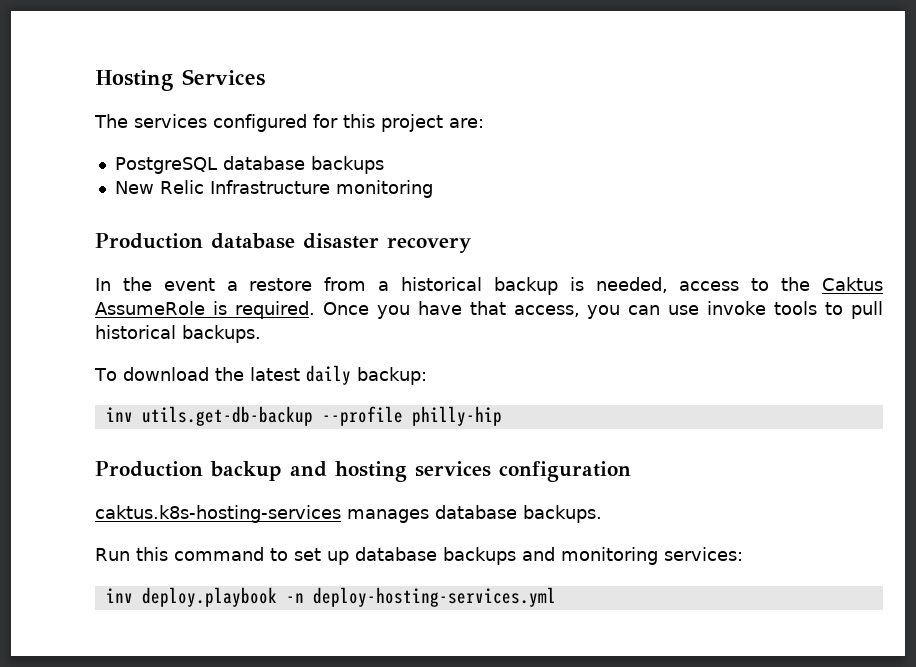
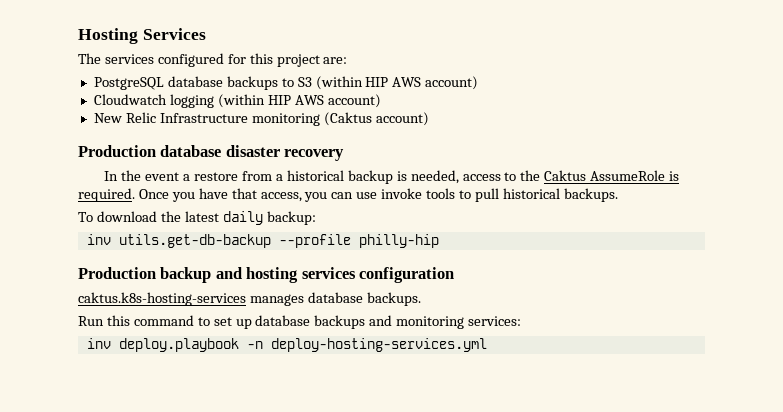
- PostgreSQL database backups
+ PostgreSQL database backups to S3 (within HIP AWS account)
+ Cloudwatch logging (within HIP AWS account)
- New Relic Infrastructure monitoring
+ New Relic Infrastructure monitoring (Caktus account)

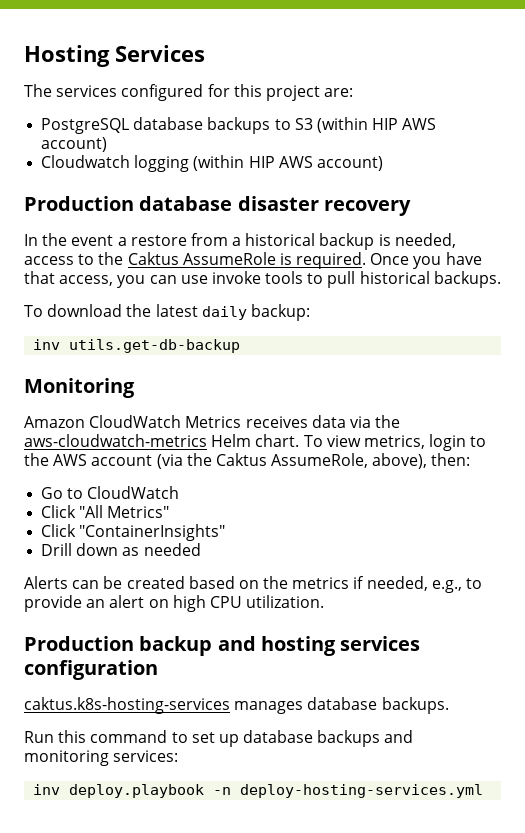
- New Relic Infrastructure monitoring (Caktus account)
- inv utils.get-db-backup --profile philly-hip
+ inv utils.get-db-backup
+ Monitoring
+ Amazon CloudWatch Metrics receives data via the aws-cloudwatch-metrics Helm chart. To view metrics, login to the AWS account (via the Caktus AssumeRole, above), then:
+ Go to CloudWatch
+ Click "All Metrics"
+ Click "ContainerInsights"
+ Drill down as needed
+ Alerts can be created based on the metrics if needed, e.g., to provide an alert on high CPU utilization.

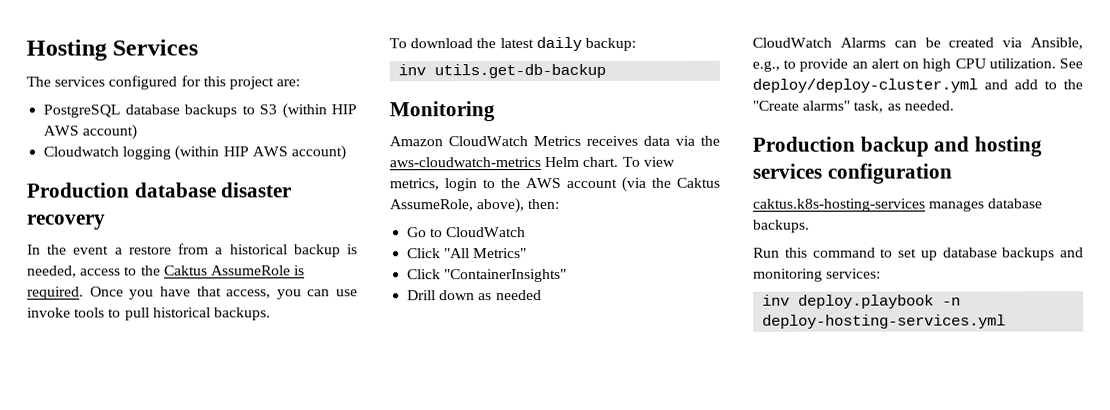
- Alerts can be created based on the metrics if needed, e.g., to provide an alert on high CPU utilization.
+ CloudWatch Alarms can be created via Ansible, e.g., to provide an alert on high CPU utilization. See deploy/deploy-cluster.yml and add to the "Create alarms" task, as needed.

